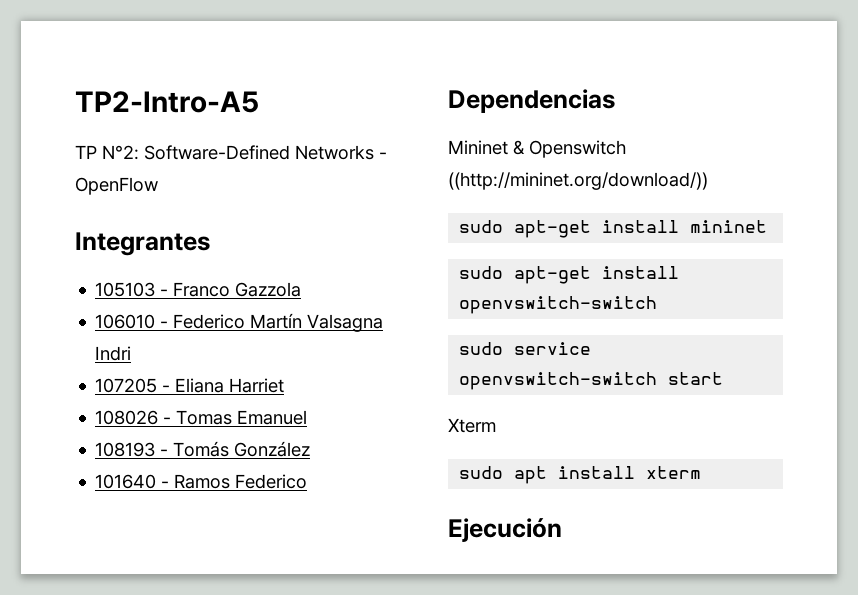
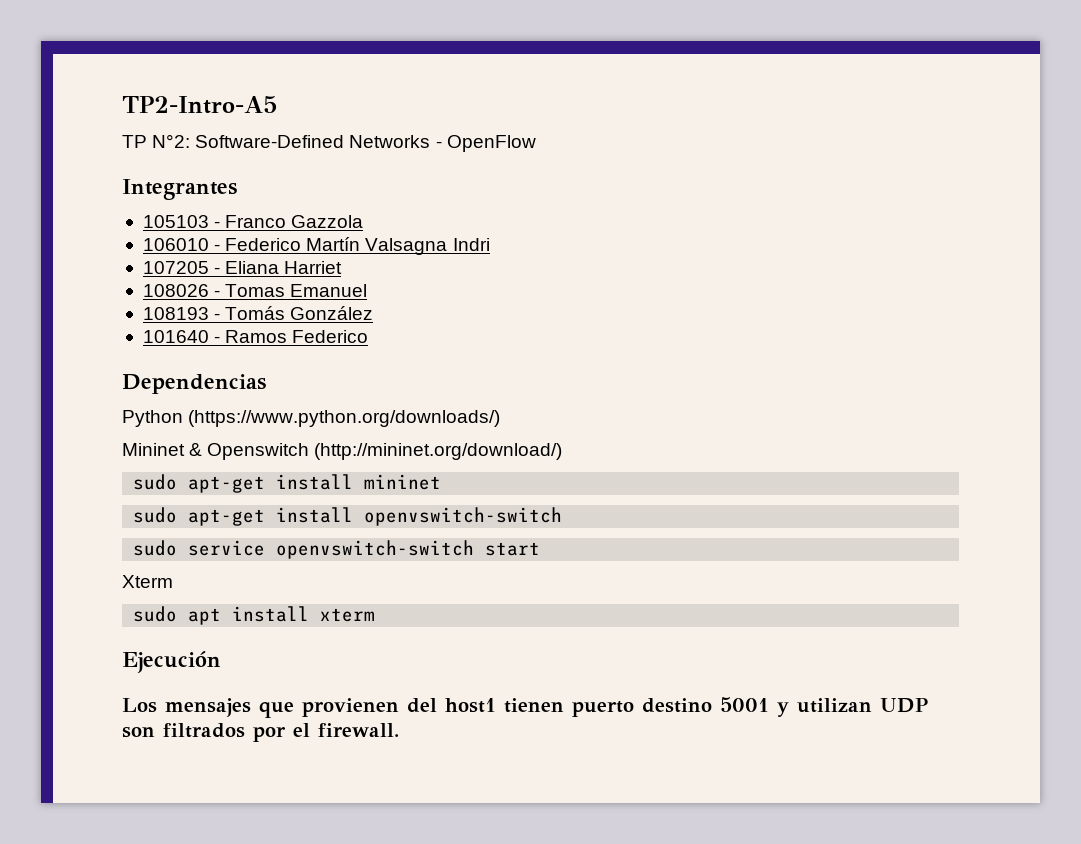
+ Python (https://www.python.org/downloads/)
- Mininet & Openswitch ((http://mininet.org/download/))
+ Mininet & Openswitch (http://mininet.org/download/)
+ Los mensajes que provienen del host1 tienen puerto destino 5001 y utilizan UDP son filtrados por el firewall.

